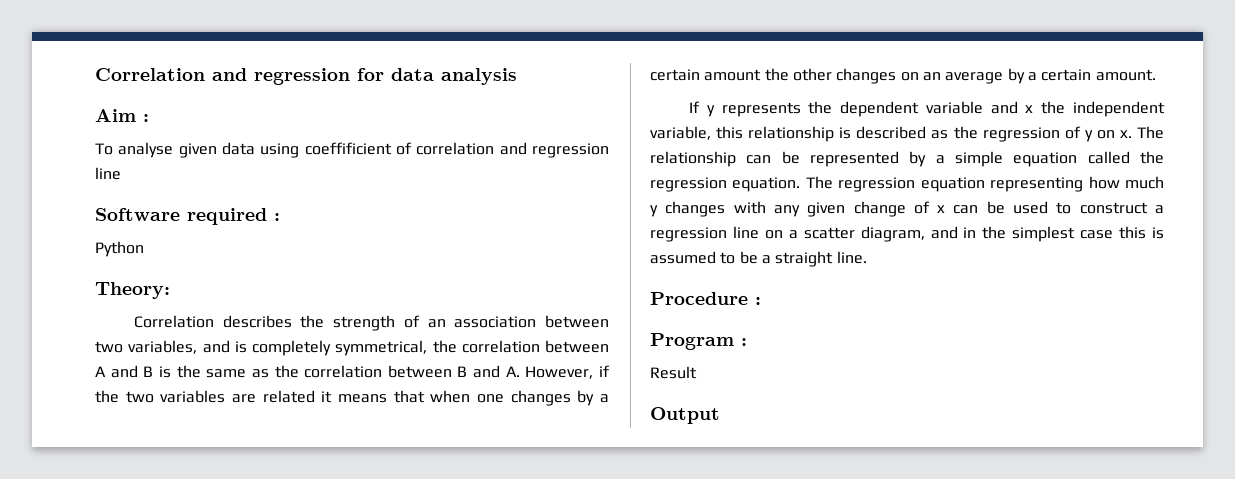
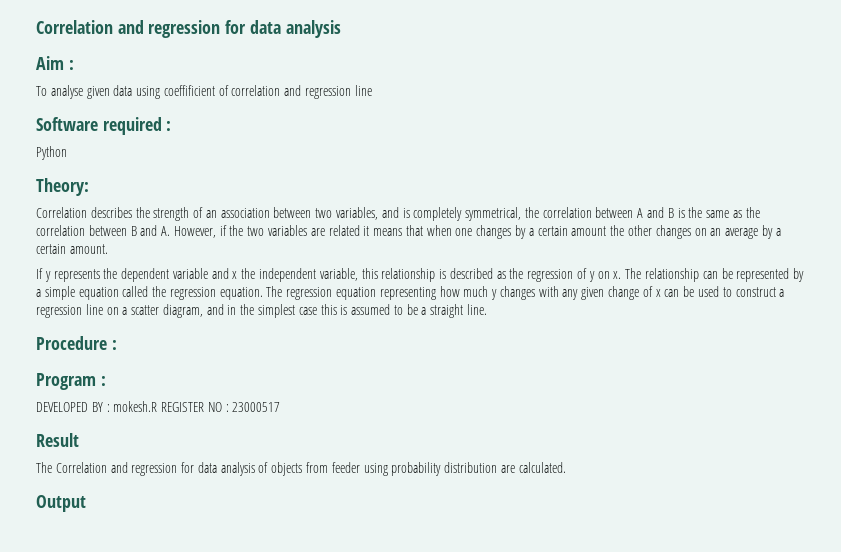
+ DEVELOPED BY : mokesh.R REGISTER NO : 23000517
  Result
+ The Correlation and regression for data analysis of objects from feeder using probability distribution are calculated.

